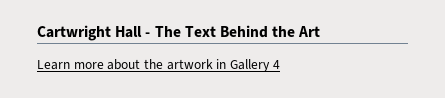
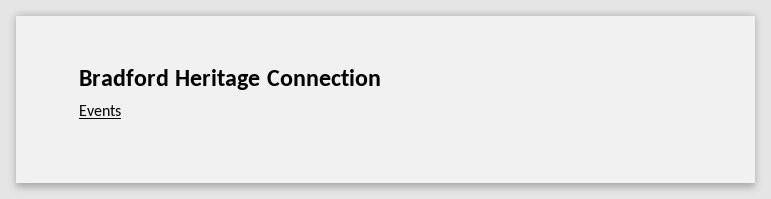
- Cartwright Hall - The Text Behind the Art
- Learn more about the artwork in Gallery 4
+ Bradford Heritage Connection
+ Events

